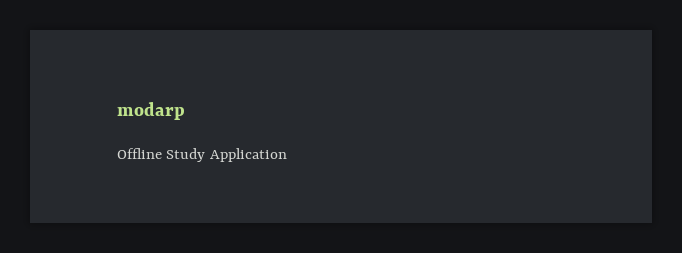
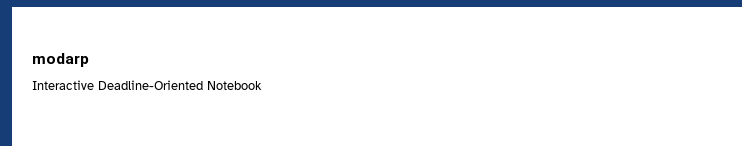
- Offline Study Application
+ Interactive Deadline-Oriented Notebook

